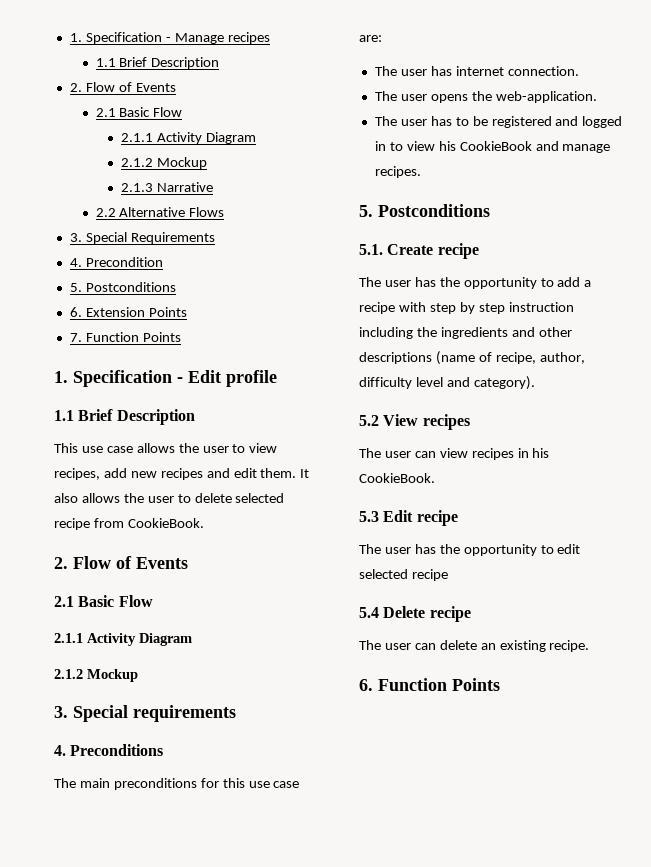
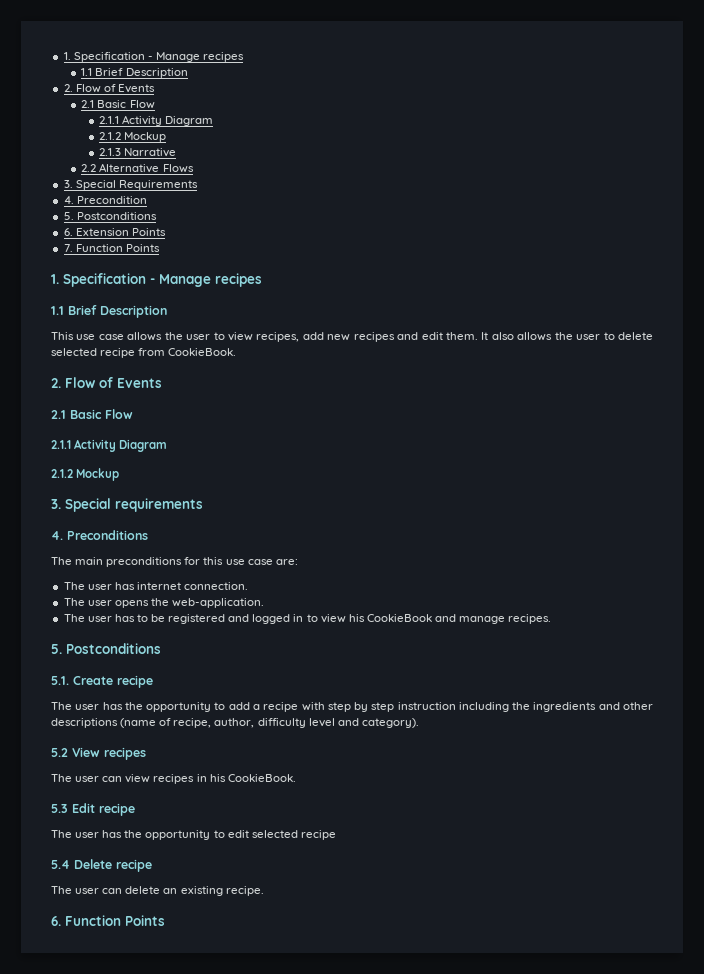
  7. Function Points
- 1. Specification - Edit profile
+ 1. Specification - Manage recipes

